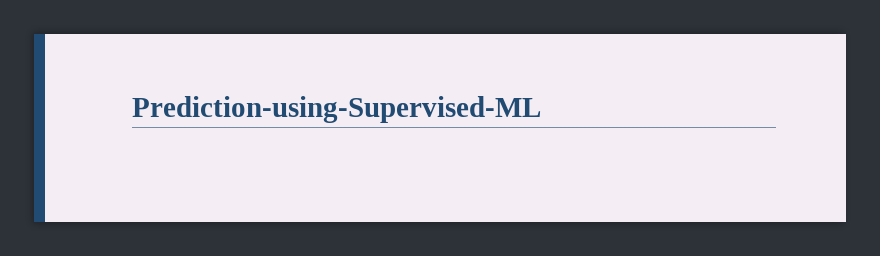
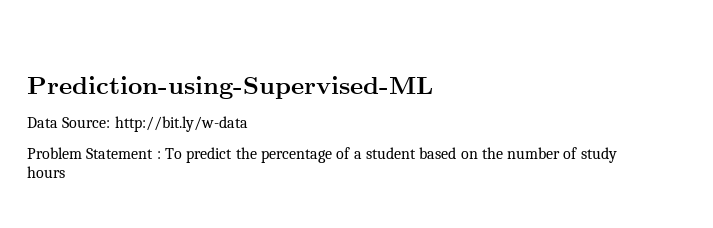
+ Data Source: http://bit.ly/w-data
+ Problem Statement : To predict the percentage of a student based on the number of study hours

